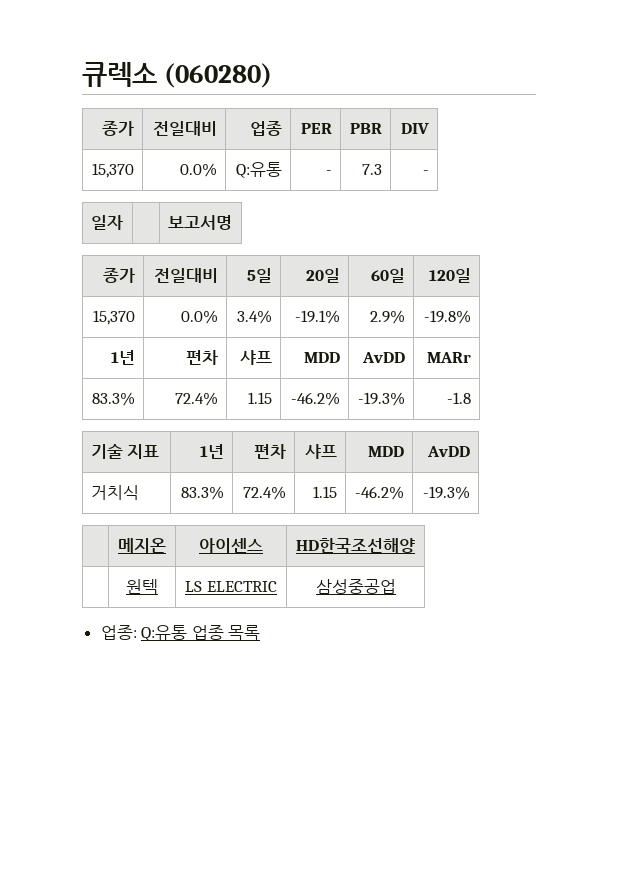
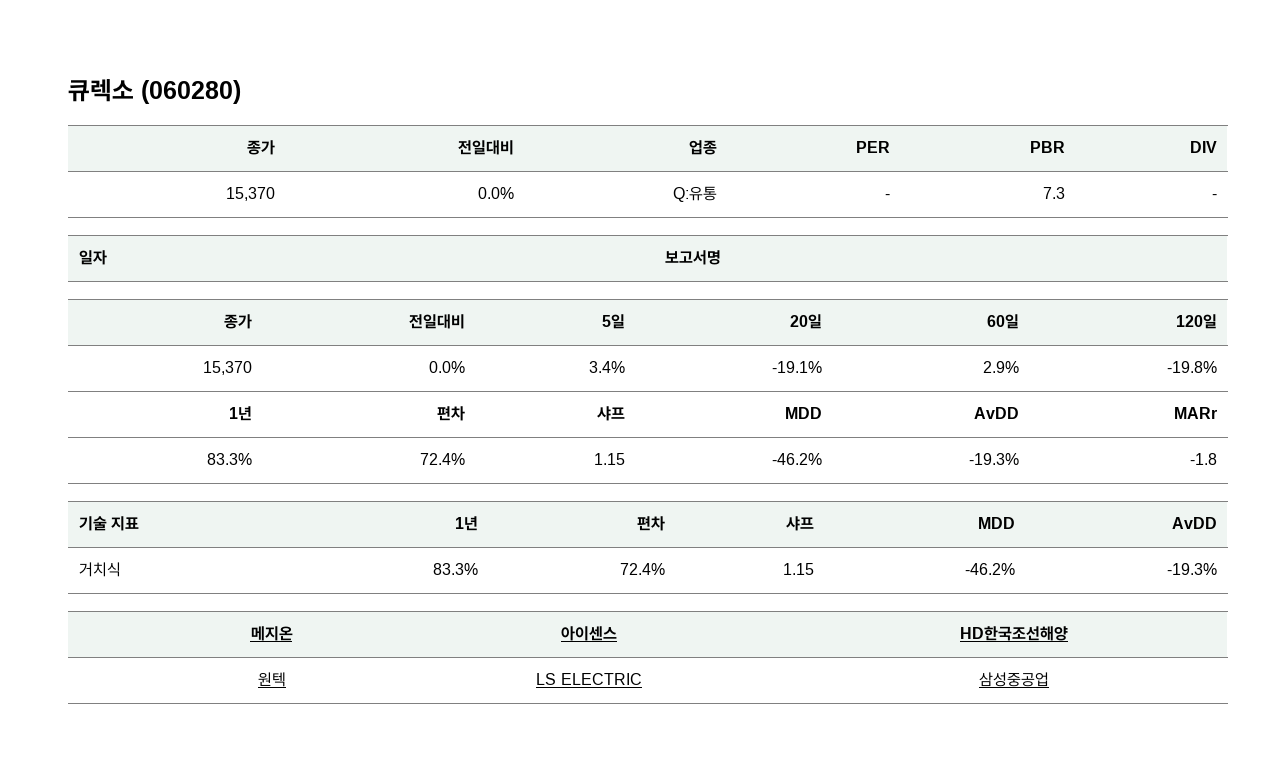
- 업종: Q:유통 업종 목록

